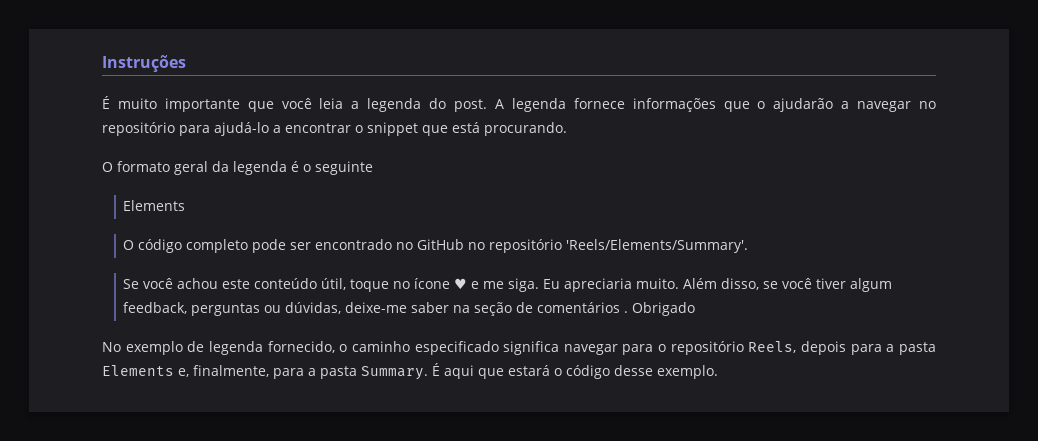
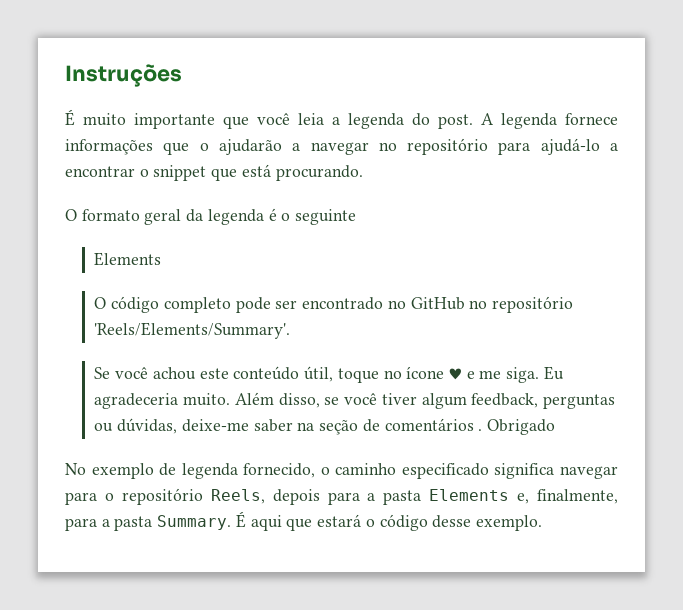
- Eu apreciaria muito.
+ Eu agradeceria muito.

